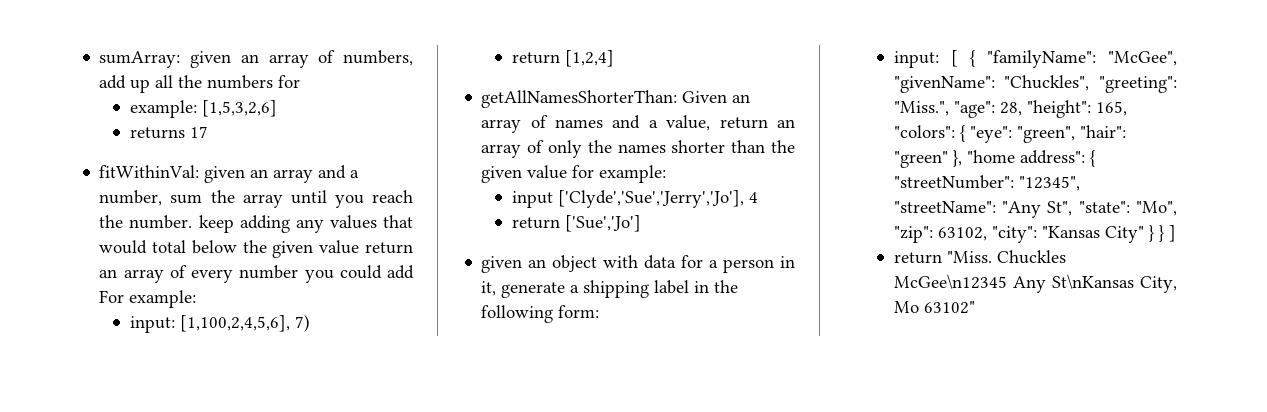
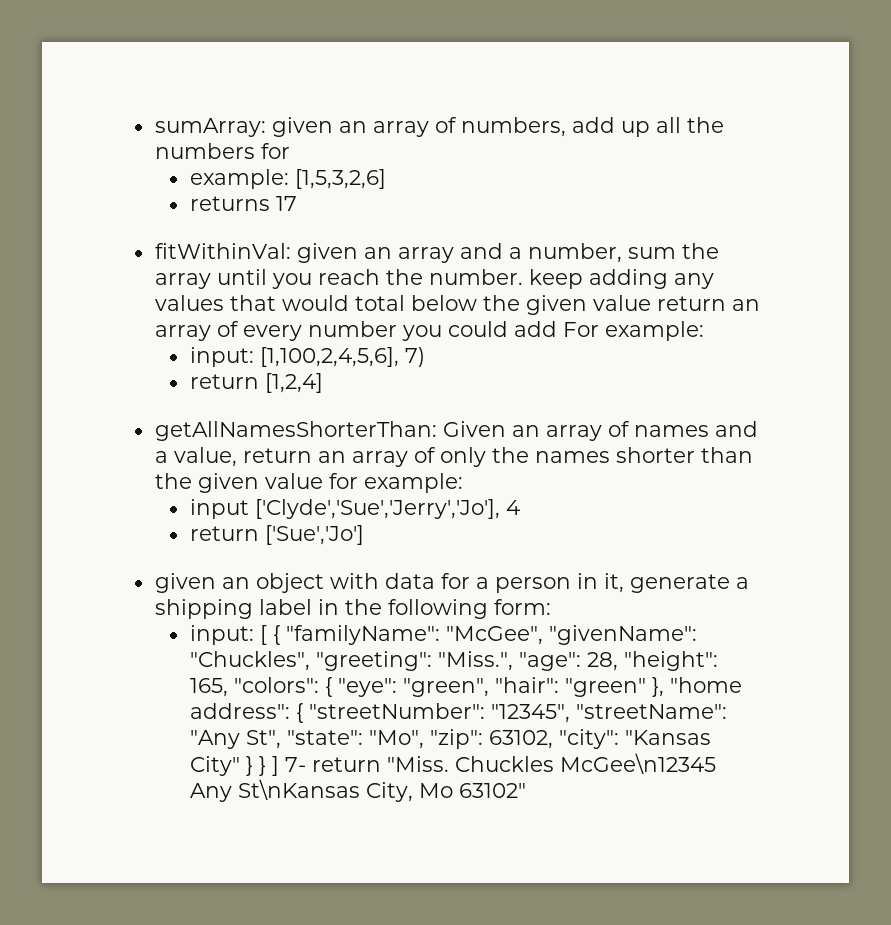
- input: [ { "familyName": "McGee", "givenName": "Chuckles", "greeting": "Miss.", "age": 28, "height": 165, "colors": { "eye": "green", "hair": "green" }, "home address": { "streetNumber": "12345", "streetName": "Any St", "state": "Mo", "zip": 63102, "city": "Kansas City" } } ]
- return "Miss.
+ input: [ { "familyName": "McGee", "givenName": "Chuckles", "greeting": "Miss.", "age": 28, "height": 165, "colors": { "eye": "green", "hair": "green" }, "home address": { "streetNumber": "12345", "streetName": "Any St", "state": "Mo", "zip": 63102, "city": "Kansas City" } } ] 7- return "Miss.

